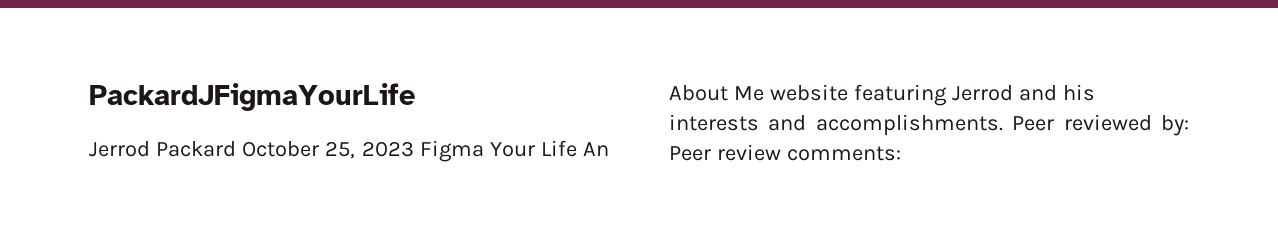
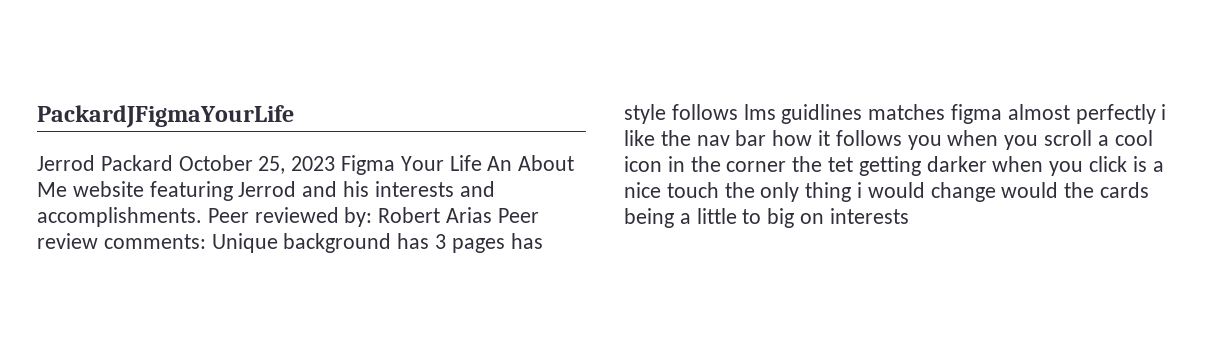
- Peer reviewed by: Peer review comments:
+ Peer reviewed by: Robert Arias Peer review comments: Unique background has 3 pages has style follows lms guidlines matches figma almost perfectly i like the nav bar how it follows you when you scroll a cool icon in the corner the tet getting darker when you click is a nice touch the only thing i would change would the cards being a little to big on interests

